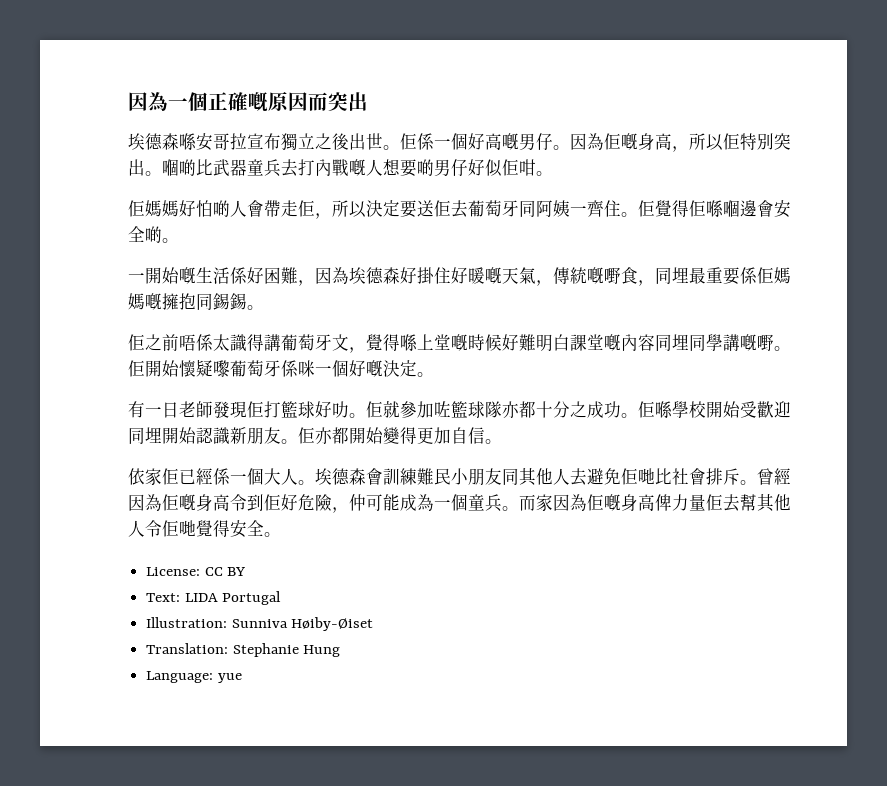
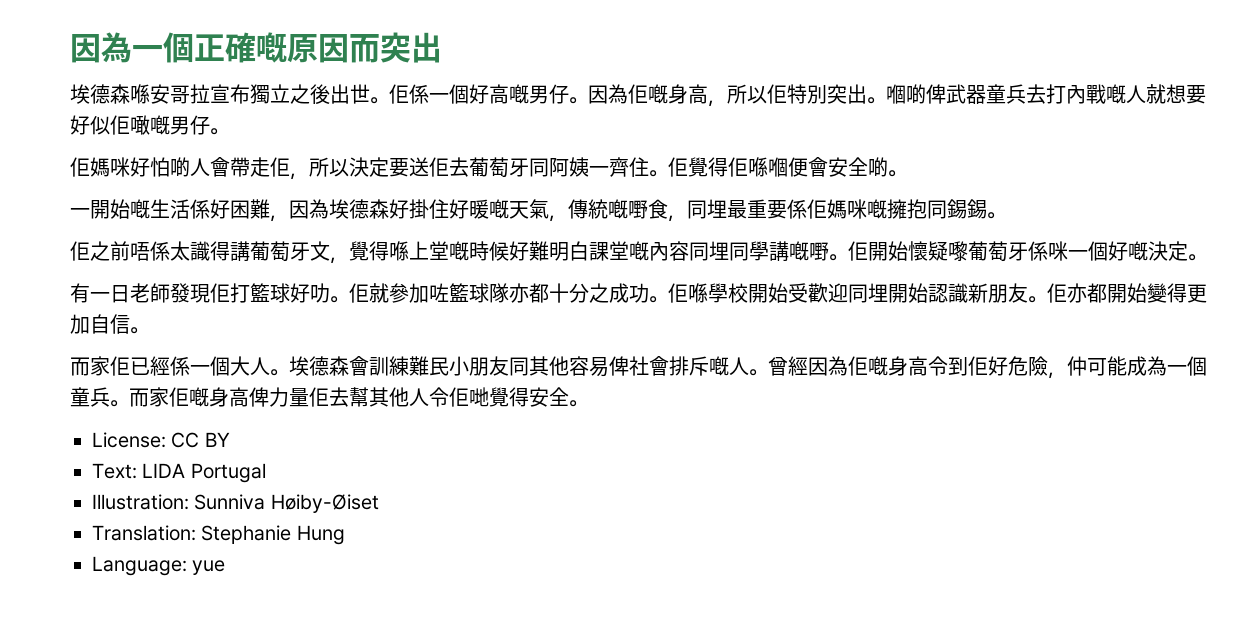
- 嗰啲比武器童兵去打內戰嘅人想要啲男仔好似佢咁。
+ 嗰啲俾武器童兵去打內戰嘅人就想要好似佢噉嘅男仔。
- 佢媽媽好怕啲人會帶走佢，所以決定要送佢去葡萄牙同阿姨一齊住。
+ 佢媽咪好怕啲人會帶走佢，所以決定要送佢去葡萄牙同阿姨一齊住。
- 佢覺得佢喺嗰邊會安全啲。
+ 佢覺得佢喺嗰便會安全啲。
- 一開始嘅生活係好困難，因為埃德森好掛住好暖嘅天氣，傳統嘅嘢食，同埋最重要係佢媽媽嘅擁抱同錫錫。
+ 一開始嘅生活係好困難，因為埃德森好掛住好暖嘅天氣，傳統嘅嘢食，同埋最重要係佢媽咪嘅擁抱同錫錫。
- 依家佢已經係一個大人。
+ 而家佢已經係一個大人。
- 埃德森會訓練難民小朋友同其他人去避免佢哋比社會排斥。
+ 埃德森會訓練難民小朋友同其他容易俾社會排斥嘅人。
- 而家因為佢嘅身高俾力量佢去幫其他人令佢哋覺得安全。
+ 而家佢嘅身高俾力量佢去幫其他人令佢哋覺得安全。

